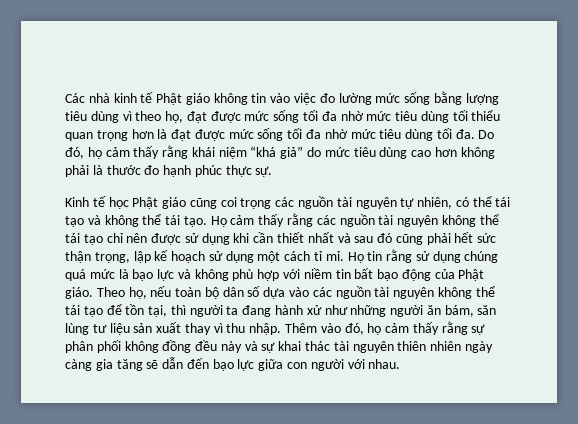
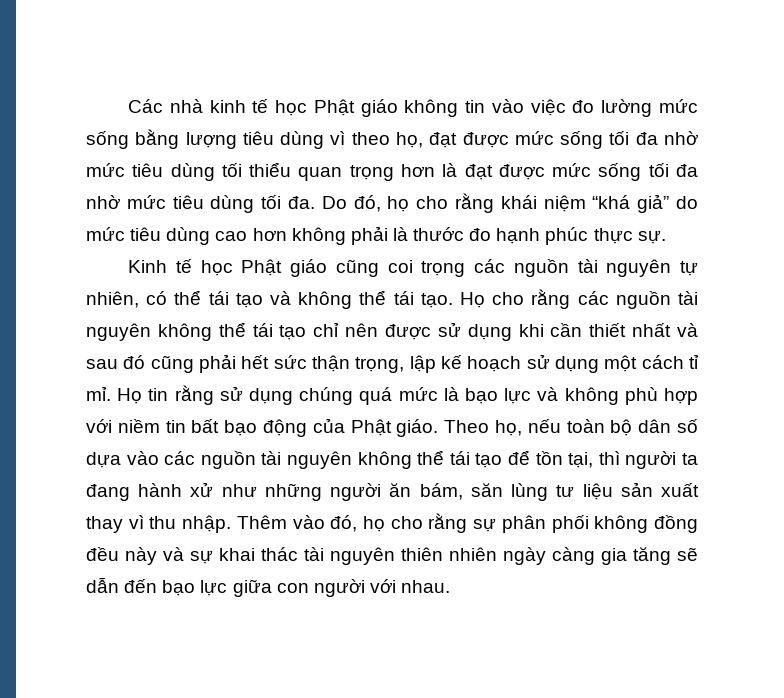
- Các nhà kinh tế Phật giáo không tin vào việc đo lường mức sống bằng lượng tiêu dùng vì theo họ, đạt được mức sống tối đa nhờ mức tiêu dùng tối thiểu quan trọng hơn là đạt được mức sống tối đa nhờ mức tiêu dùng tối đa.
+ Các nhà kinh tế học Phật giáo không tin vào việc đo lường mức sống bằng lượng tiêu dùng vì theo họ, đạt được mức sống tối đa nhờ mức tiêu dùng tối thiểu quan trọng hơn là đạt được mức sống tối đa nhờ mức tiêu dùng tối đa.
- Do đó, họ cảm thấy rằng khái niệm “khá giả” do mức tiêu dùng cao hơn không phải là thước đo hạnh phúc thực sự.
+ Do đó, họ cho rằng khái niệm “khá giả” do mức tiêu dùng cao hơn không phải là thước đo hạnh phúc thực sự.
- Họ cảm thấy rằng các nguồn tài nguyên không thể tái tạo chỉ nên được sử dụng khi cần thiết nhất và sau đó cũng phải hết sức thận trọng, lập kế hoạch sử dụng một cách tỉ mỉ.
+ Họ cho rằng các nguồn tài nguyên không thể tái tạo chỉ nên được sử dụng khi cần thiết nhất và sau đó cũng phải hết sức thận trọng, lập kế hoạch sử dụng một cách tỉ mỉ.
- Thêm vào đó, họ cảm thấy rằng sự phân phối không đồng đều này và sự khai thác tài nguyên thiên nhiên ngày càng gia tăng sẽ dẫn đến bạo lực giữa con người với nhau.
+ Thêm vào đó, họ cho rằng sự phân phối không đồng đều này và sự khai thác tài nguyên thiên nhiên ngày càng gia tăng sẽ dẫn đến bạo lực giữa con người với nhau.

